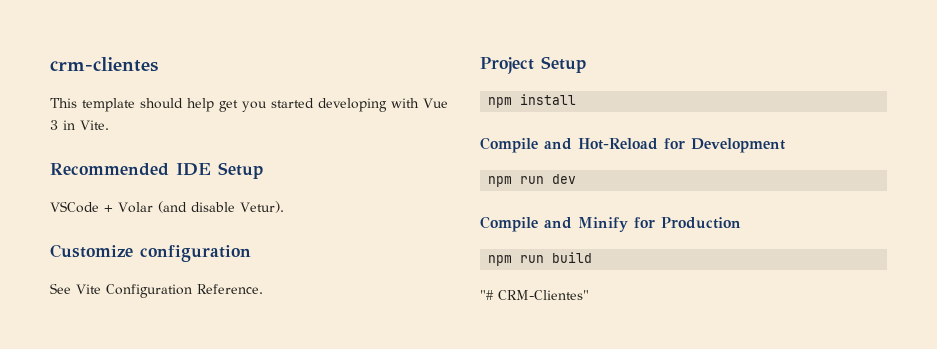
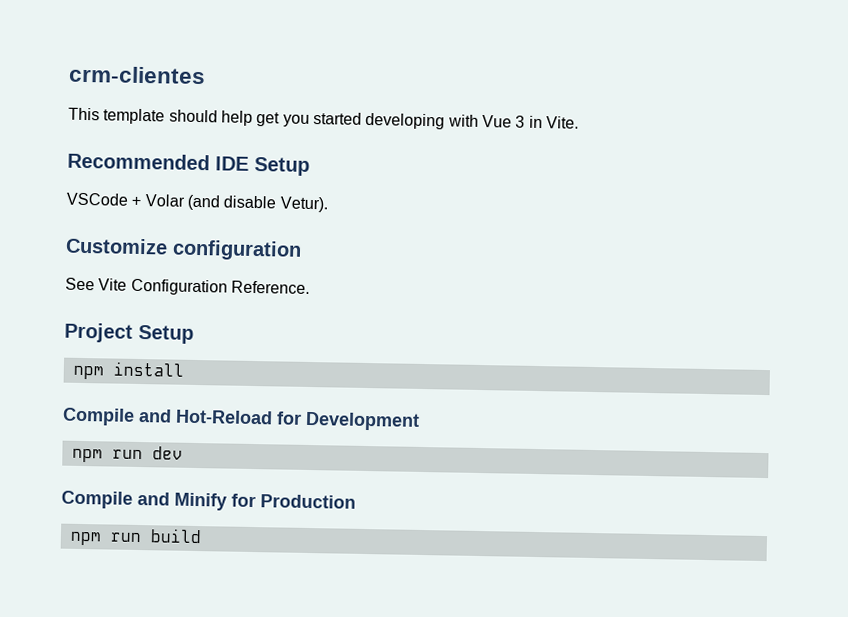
- "# CRM-Clientes"

